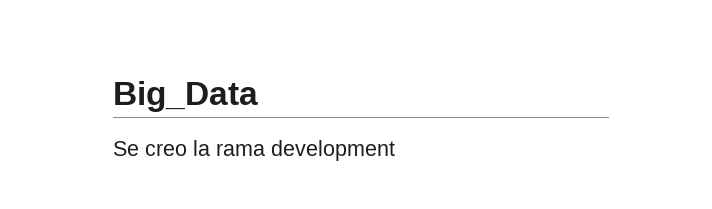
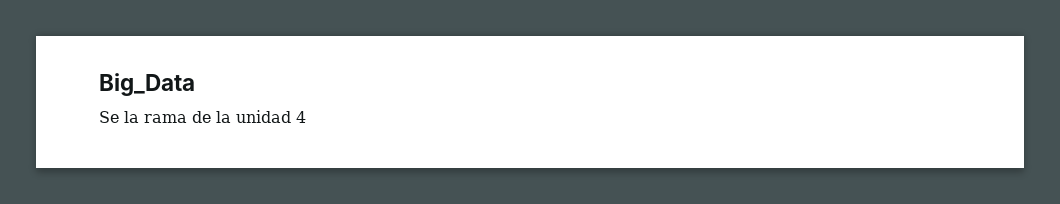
- Se creo la rama development
+ Se la rama de la unidad 4

